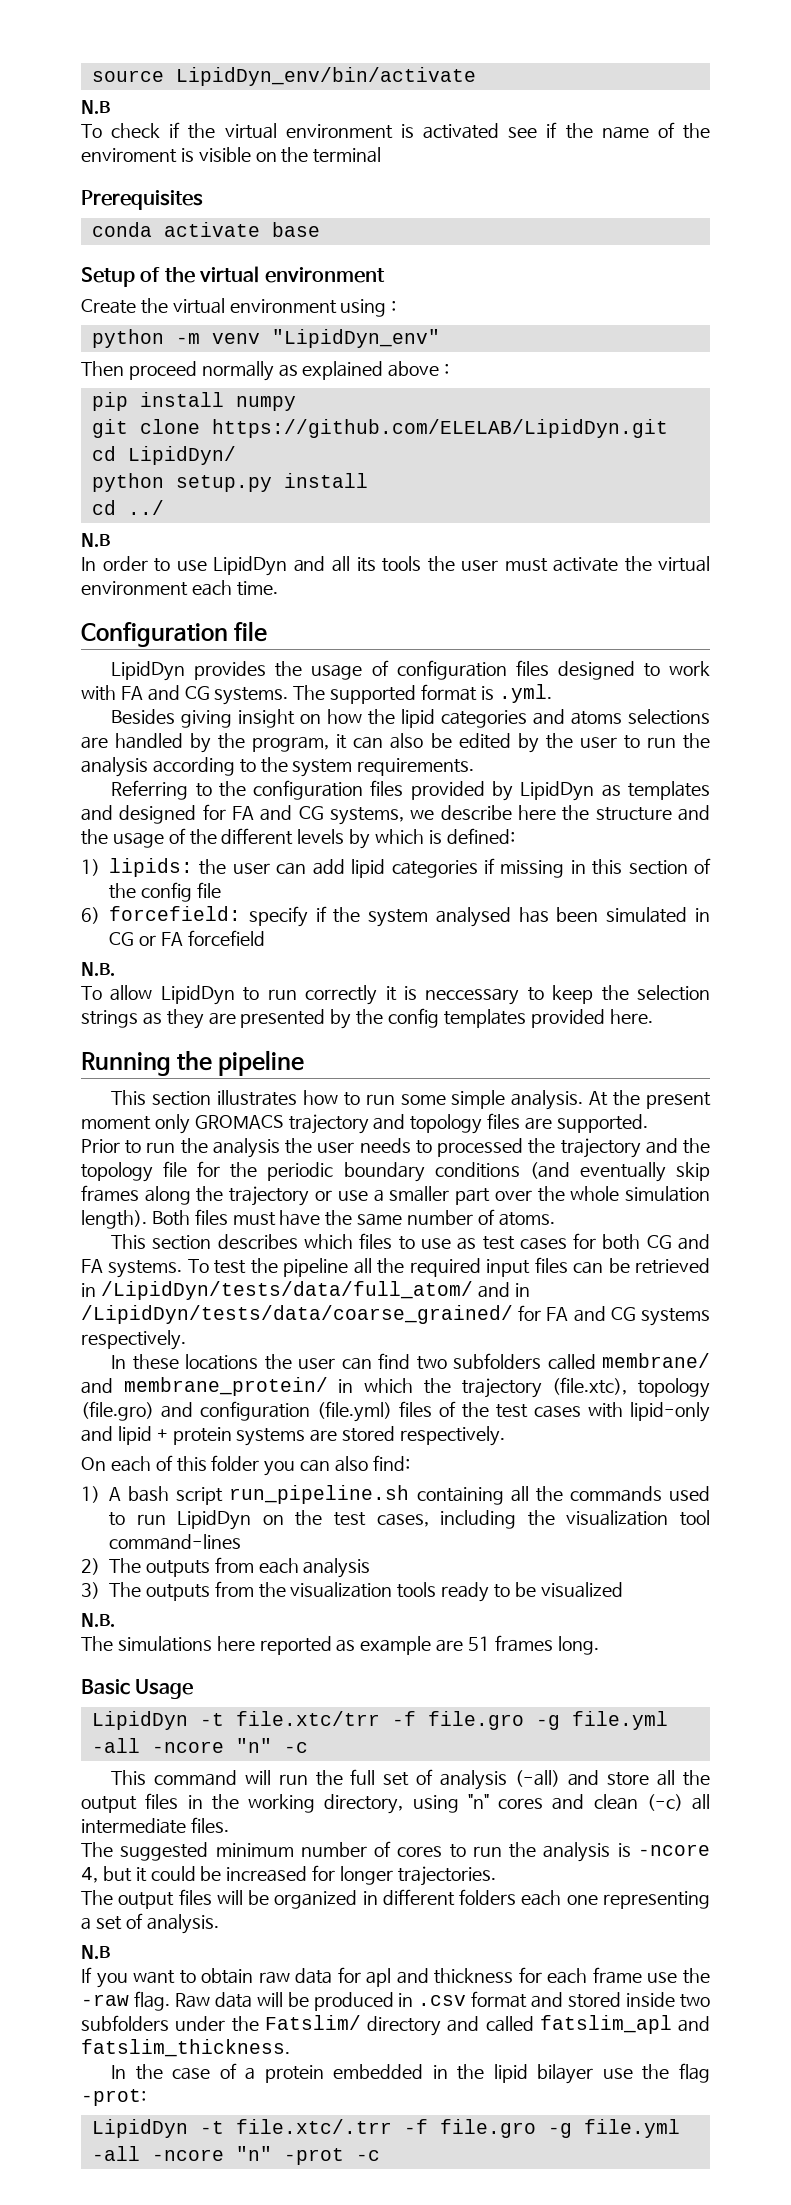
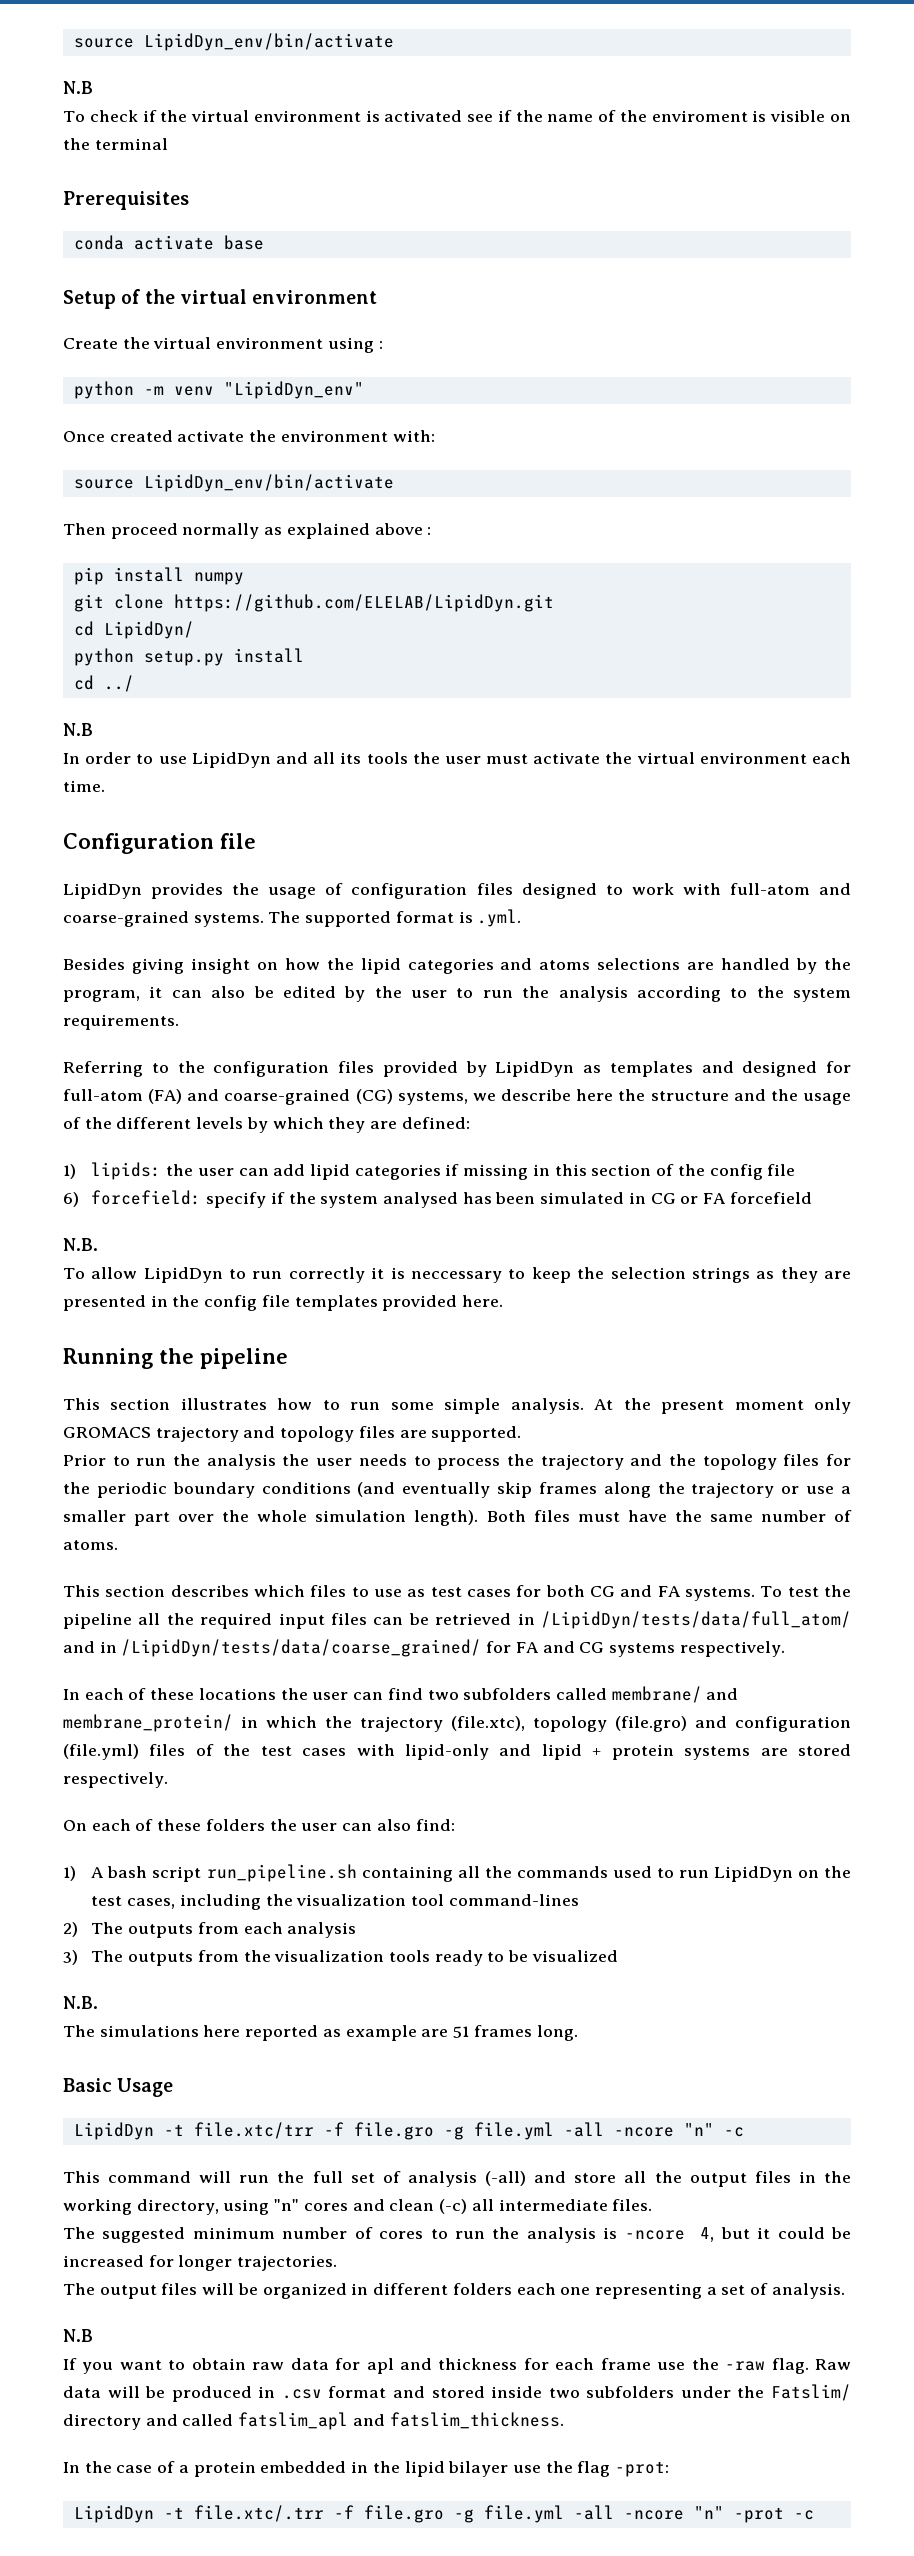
+ Once created activate the environment with:
+ source LipidDyn_env/bin/activate
- LipidDyn provides the usage of configuration files designed to work with FA and CG systems.
+ LipidDyn provides the usage of configuration files designed to work with full-atom and coarse-grained systems.
- Referring to the configuration files provided by LipidDyn as templates and designed for FA and CG systems, we describe here the structure and the usage of the different levels by which is defined:
+ Referring to the configuration files provided by LipidDyn as templates and designed for full-atom (FA) and coarse-grained (CG) systems, we describe here the structure and the usage of the different levels by which they are defined:
- To allow LipidDyn to run correctly it is neccessary to keep the selection strings as they are presented by the config templates provided here.
+ To allow LipidDyn to run correctly it is neccessary to keep the selection strings as they are presented in the config file templates provided here.
- Prior to run the analysis the user needs to processed the trajectory and the topology file for the periodic boundary conditions (and eventually skip frames along the trajectory or use a smaller part over the whole simulation length).
+ Prior to run the analysis the user needs to process the trajectory and the topology files for the periodic boundary conditions (and eventually skip frames along the trajectory or use a smaller part over the whole simulation length).
- In these locations the user can find two subfolders called membrane/ and membrane_protein/ in which the trajectory (file.xtc), topology (file.gro) and configuration (file.yml) files of the test cases with lipid-only and lipid + protein systems are stored respectively.
+ In each of these locations the user can find two subfolders called membrane/ and membrane_protein/ in which the trajectory (file.xtc), topology (file.gro) and configuration (file.yml) files of the test cases with lipid-only and lipid + protein systems are stored respectively.
- On each of this folder you can also find:
+ On each of these folders the user can also find:

